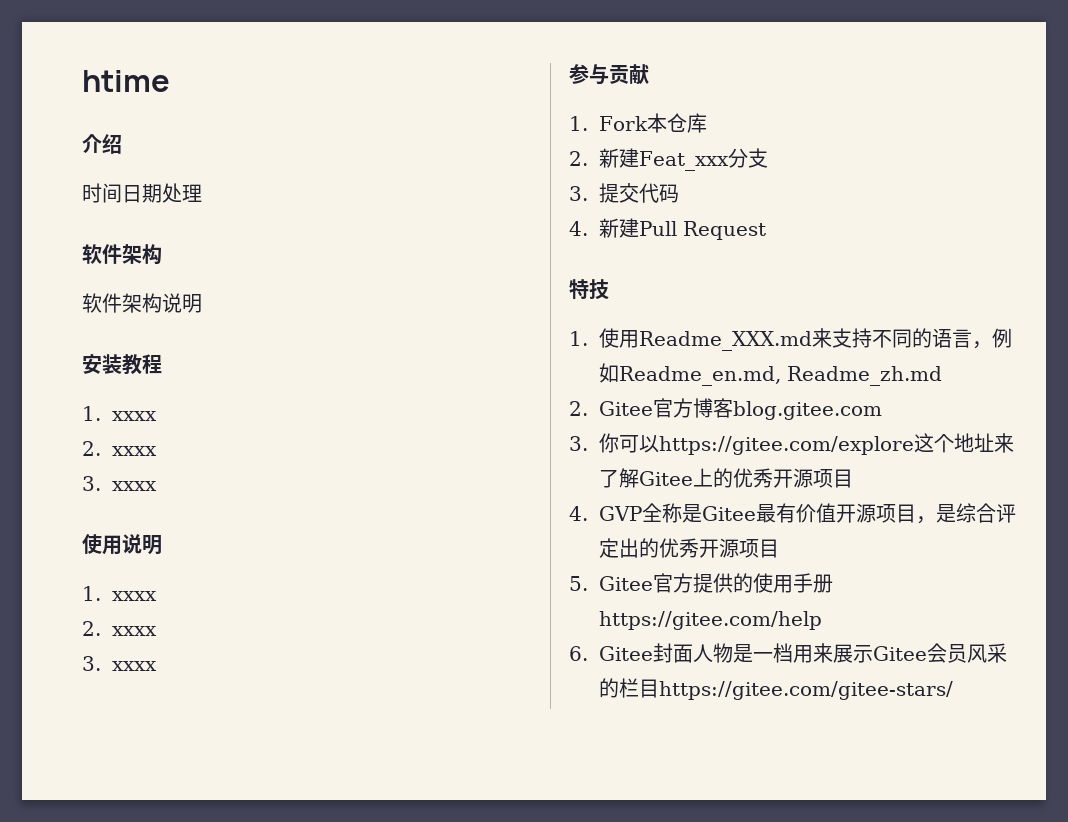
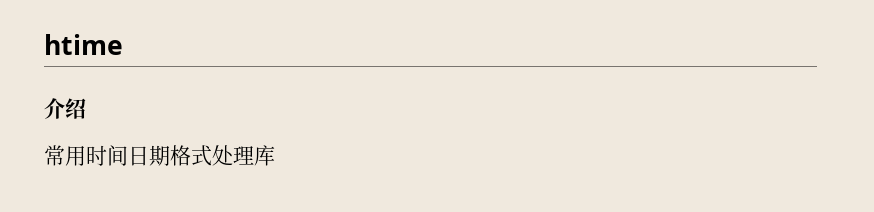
- 时间日期处理
- 软件架构
- 软件架构说明
- 安装教程
- 1. xxxx
- 2. xxxx
- 3. xxxx
- 使用说明
- 1. xxxx
- 2. xxxx
- 3. xxxx
- 参与贡献
- 1. Fork本仓库
- 2.新建Feat_xxx分支
- 3.提交代码
- 4.新建Pull Request
- 特技
- 1.使用Readme_XXX.md来支持不同的语言，例如Readme_en.md, Readme_zh.md
- 2. Gitee官方博客blog.gitee.com
- 3.你可以https://gitee.com/explore这个地址来了解Gitee上的优秀开源项目
- 4. GVP全称是Gitee最有价值开源项目，是综合评定出的优秀开源项目
- 5. Gitee官方提供的使用手册https://gitee.com/help
- 6. Gitee封面人物是一档用来展示Gitee会员风采的栏目https://gitee.com/gitee-stars/
+ 常用时间日期格式处理库

